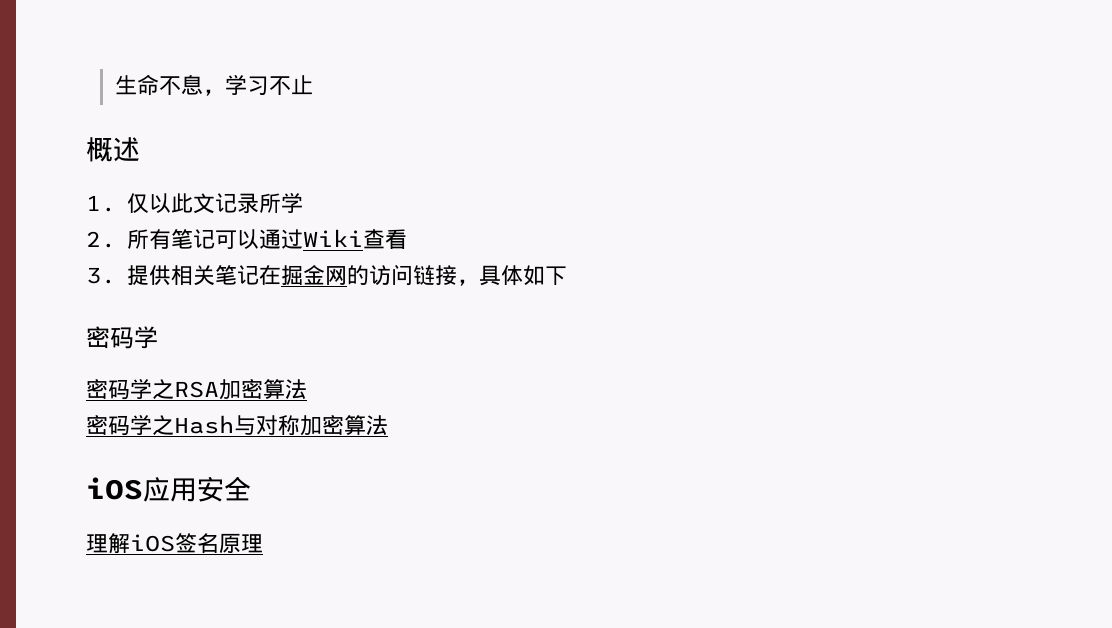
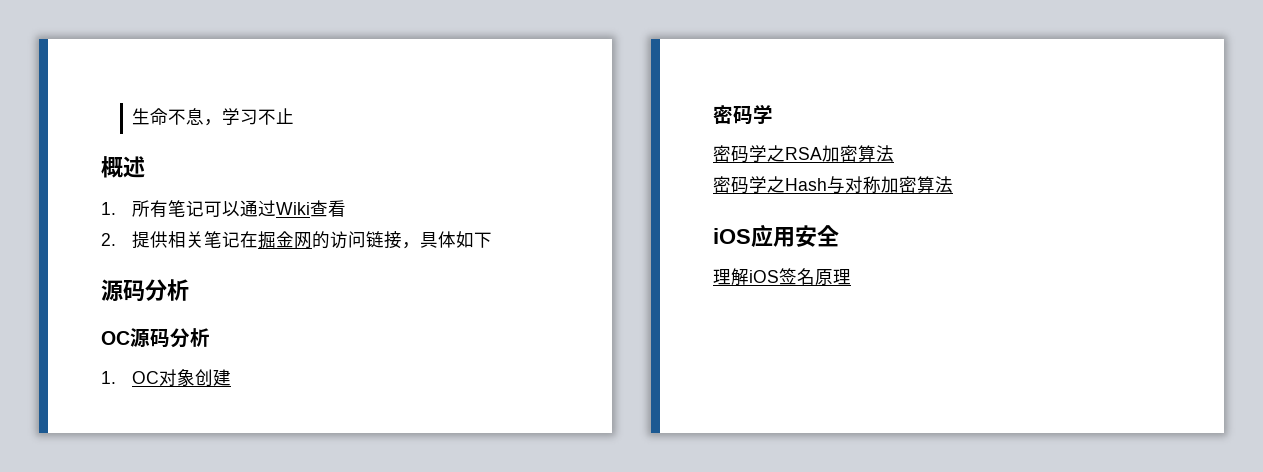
- 1.仅以此文记录所学
- 2.所有笔记可以通过Wiki查看
+ 1.所有笔记可以通过Wiki查看
- 3.提供相关笔记在掘金网的访问链接，具体如下
+ 2.提供相关笔记在掘金网的访问链接，具体如下
+ 源码分析
+ OC源码分析
+ 1. OC对象创建

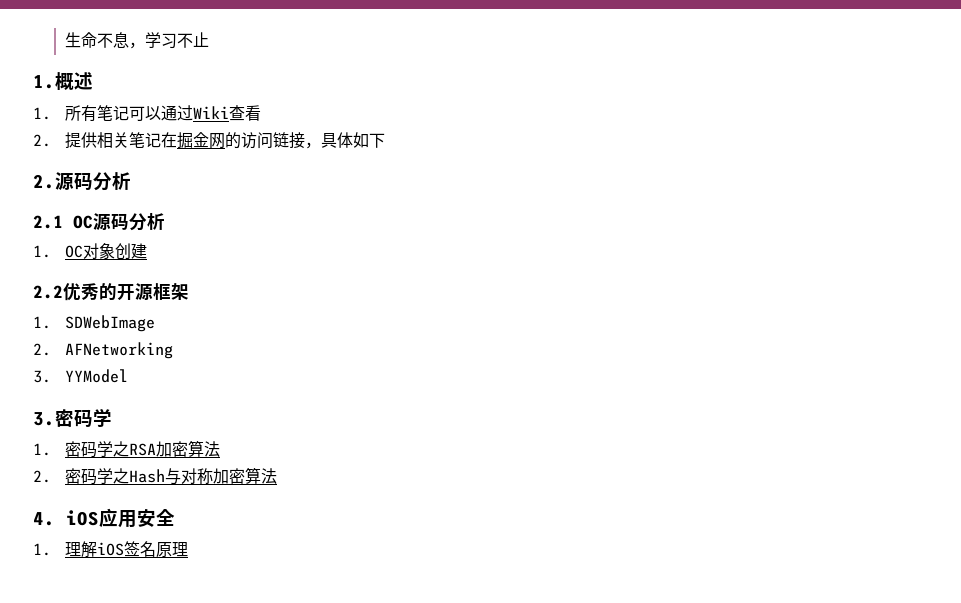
- 概述
+ 1.概述
  2.提供相关笔记在掘金网的访问链接，具体如下
- 源码分析
- OC源码分析
+ 2.源码分析
+ 2.1 OC源码分析
  1. OC对象创建
- 密码学
+ 2.2优秀的开源框架
+ 1. SDWebImage
+ 2. AFNetworking
+ 3. YYModel
+ 3.密码学
- 密码学之RSA加密算法
+ 1.密码学之RSA加密算法
- 密码学之Hash与对称加密算法
+ 2.密码学之Hash与对称加密算法
- iOS应用安全
+ 4. iOS应用安全
- 理解iOS签名原理
+ 1.理解iOS签名原理

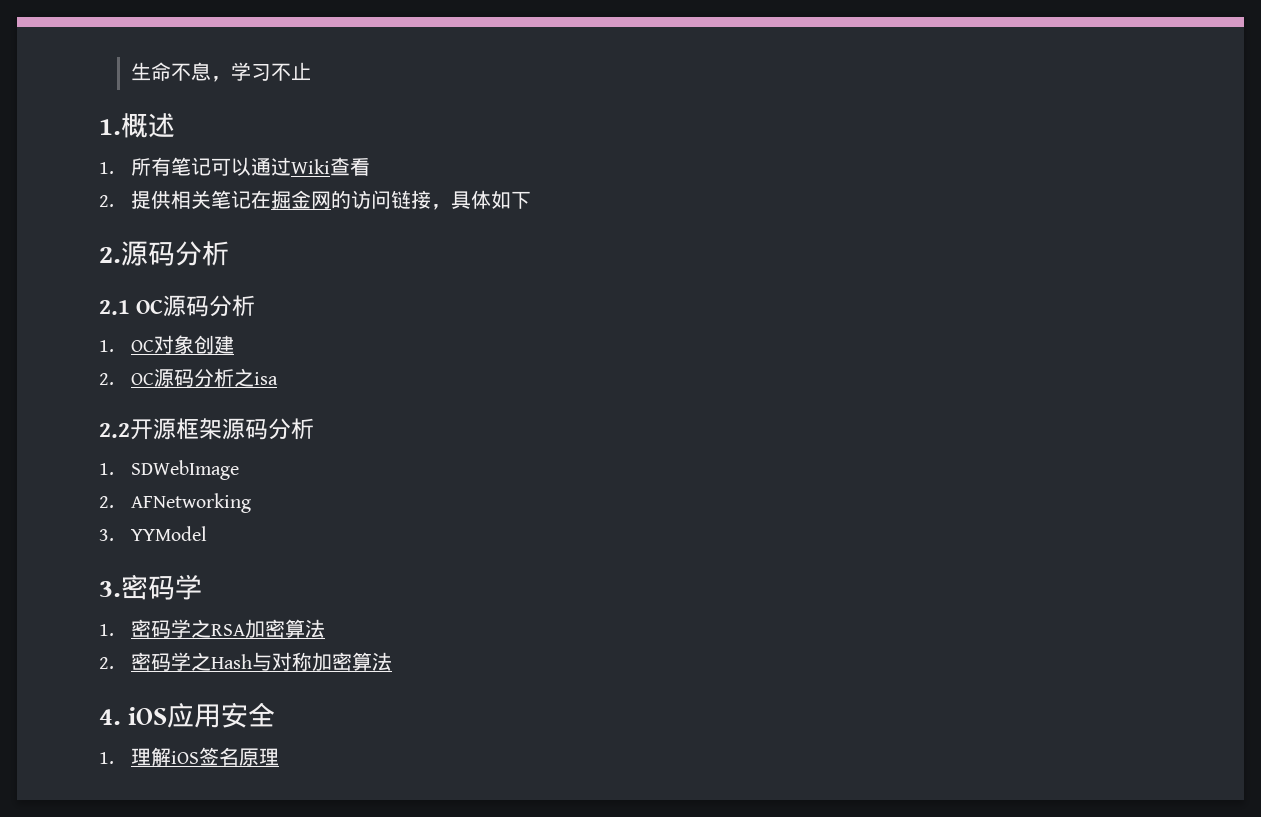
+ 2. OC源码分析之isa
- 2.2优秀的开源框架
+ 2.2开源框架源码分析

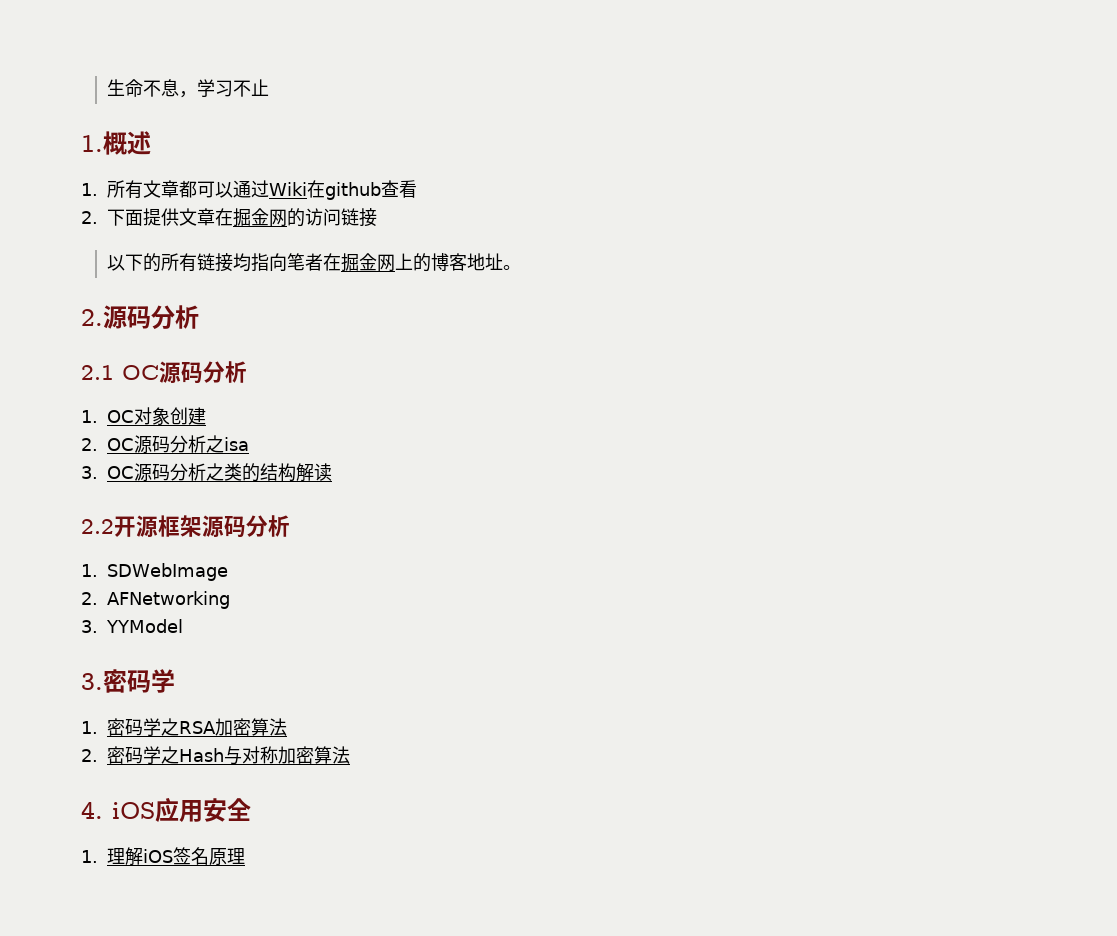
- 1.所有笔记可以通过Wiki查看
+ 1.所有文章都可以通过Wiki在github查看
- 2.提供相关笔记在掘金网的访问链接，具体如下
+ 2.下面提供文章在掘金网的访问链接
+ 以下的所有链接均指向笔者在掘金网上的博客地址。
+ 3. OC源码分析之类的结构解读

